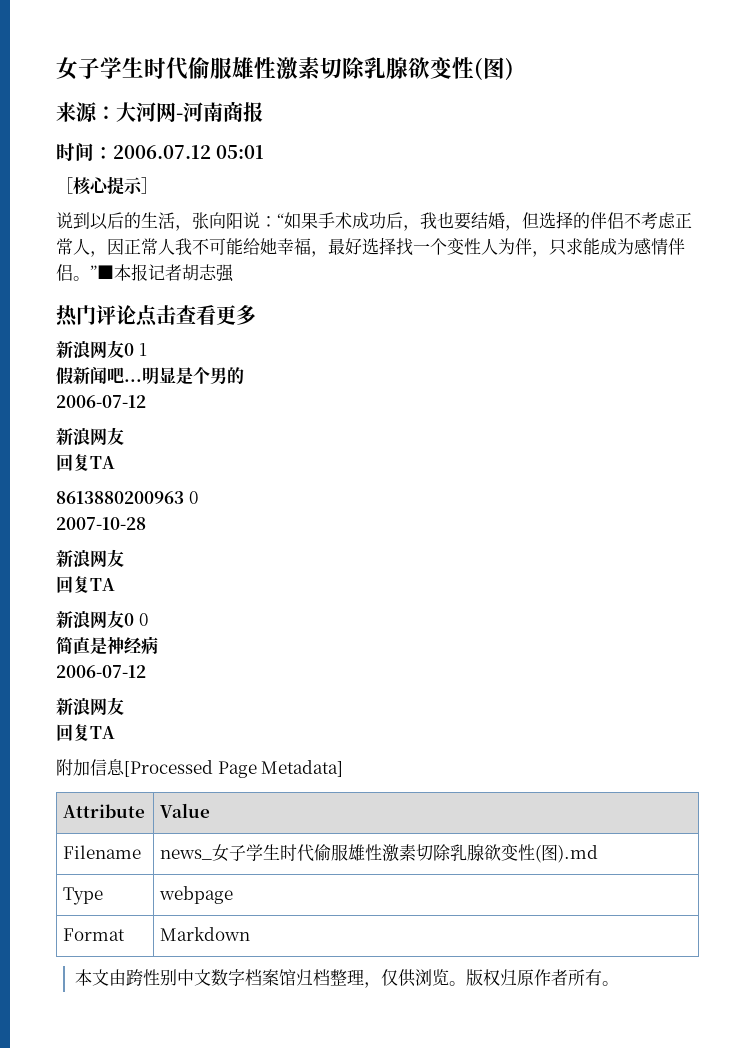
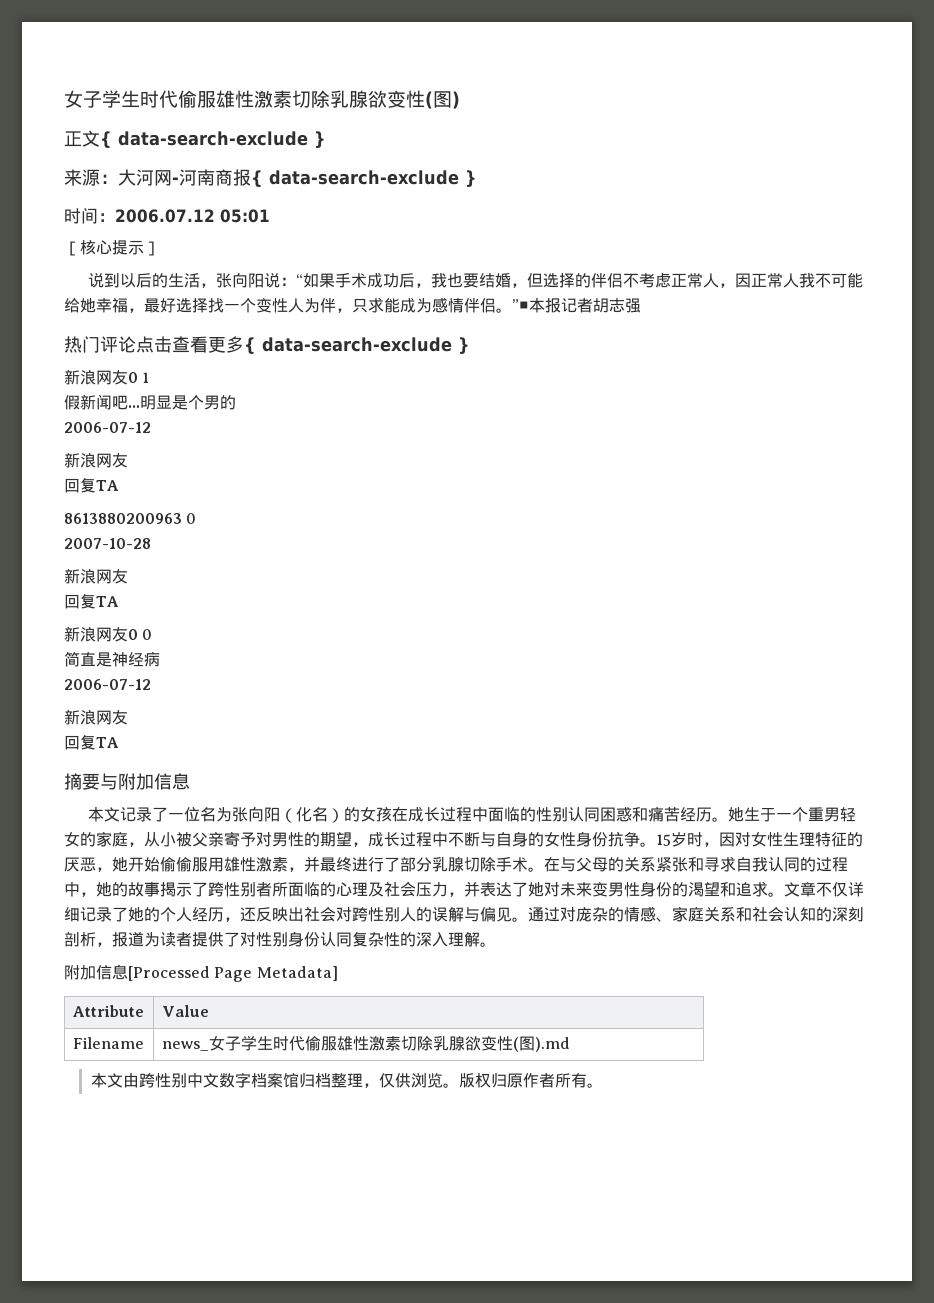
+ 正文{ data-search-exclude }
- 来源：大河网-河南商报
+ 来源：大河网-河南商报{ data-search-exclude }
- 热门评论点击查看更多
+ 热门评论点击查看更多{ data-search-exclude }
+ 摘要与附加信息
+ 本文记录了一位名为张向阳（化名）的女孩在成长过程中面临的性别认同困惑和痛苦经历。她生于一个重男轻女的家庭，从小被父亲寄予对男性的期望，成长过程中不断与自身的女性身份抗争。15岁时，因对女性生理特征的厌恶，她开始偷偷服用雄性激素，并最终进行了部分乳腺切除手术。在与父母的关系紧张和寻求自我认同的过程中，她的故事揭示了跨性别者所面临的心理及社会压力，并表达了她对未来变男性身份的渴望和追求。文章不仅详细记录了她的个人经历，还反映出社会对跨性别人的误解与偏见。通过对庞杂的情感、家庭关系和社会认知的深刻剖析，报道为读者提供了对性别身份认同复杂性的深入理解。
- Type | webpage
- Format | Markdown

